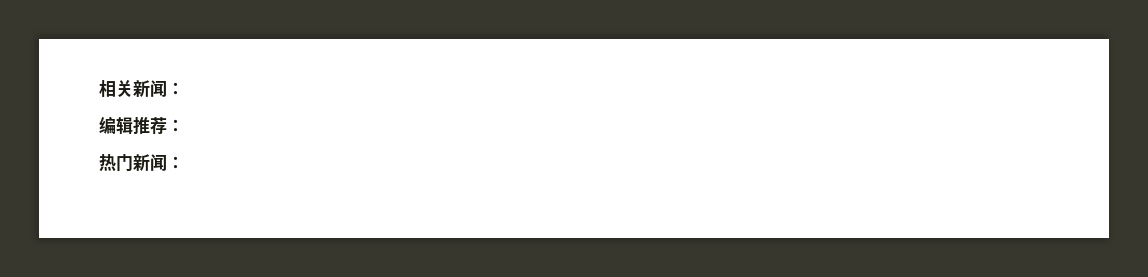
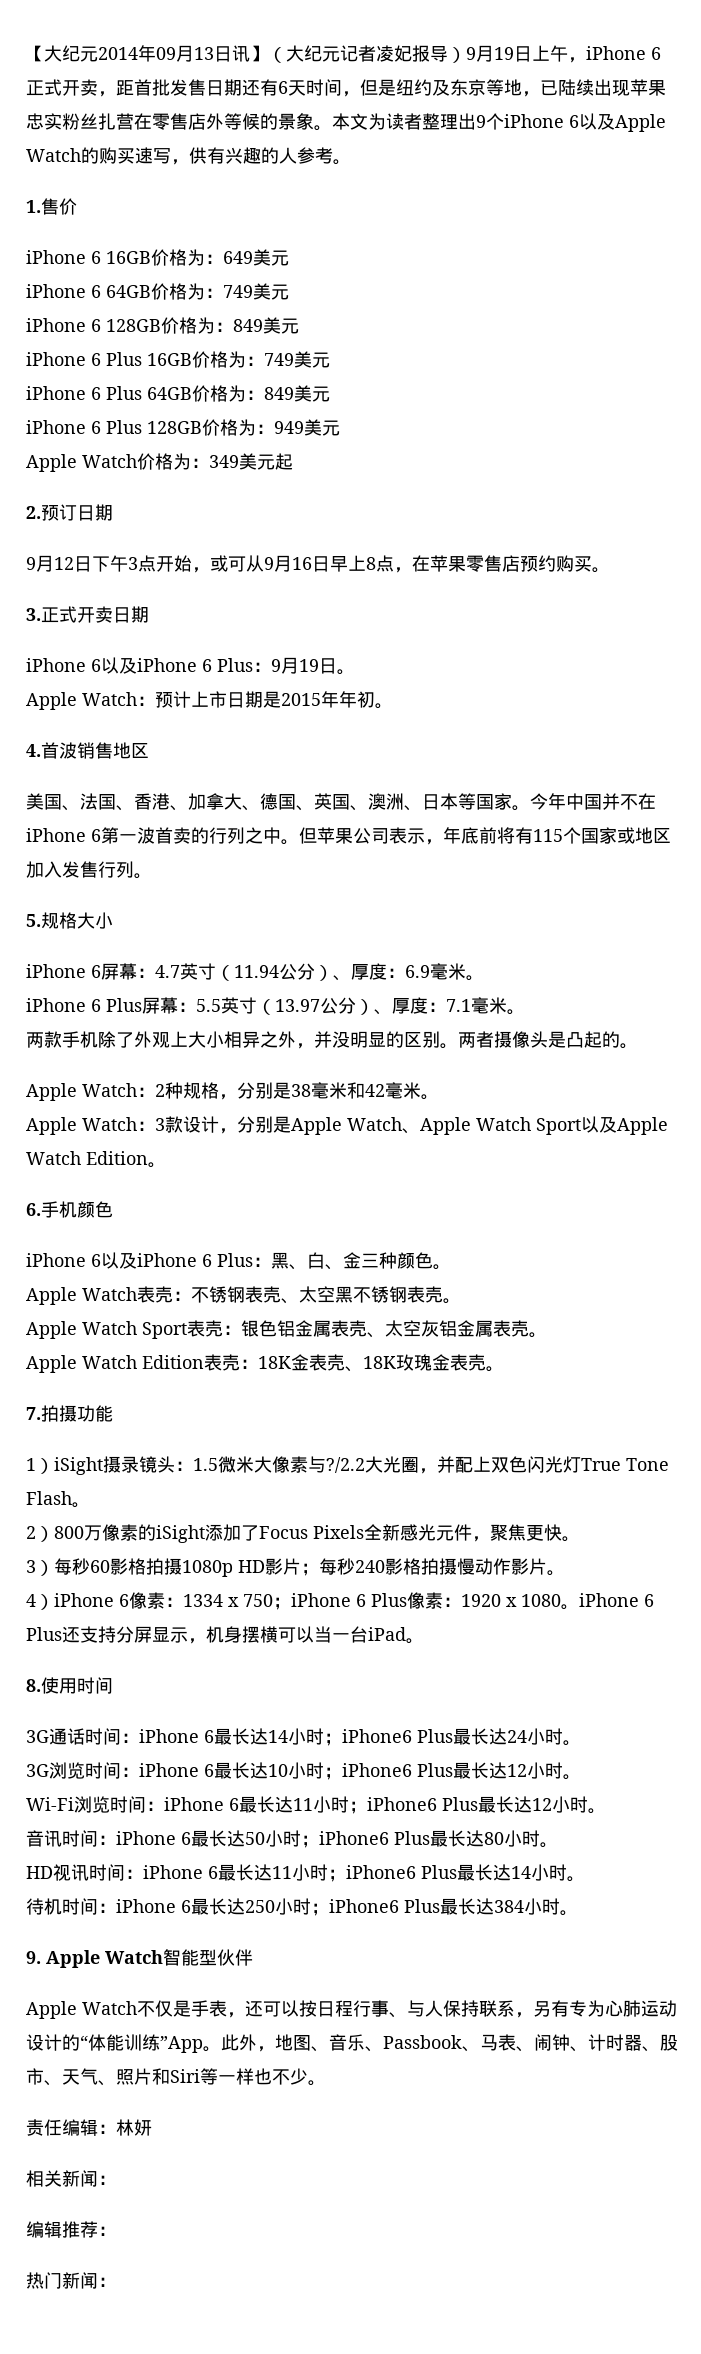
+ 【大纪元2014年09月13日讯】（大纪元记者凌妃报导）9月19日上午，iPhone 6正式开卖，距首批发售日期还有6天时间，但是纽约及东京等地，已陆续出现苹果忠实粉丝扎营在零售店外等候的景象。本文为读者整理出9个iPhone 6以及Apple Watch的购买速写，供有兴趣的人参考。
+ 1.售价
+ iPhone 6 16GB价格为：649美元
+ iPhone 6 64GB价格为：749美元
+ iPhone 6 128GB价格为：849美元
+ iPhone 6 Plus 16GB价格为：749美元
+ iPhone 6 Plus 64GB价格为：849美元
+ iPhone 6 Plus 128GB价格为：949美元
+ Apple Watch价格为：349美元起
+ 2.预订日期
+ 9月12日下午3点开始，或可从9月16日早上8点，在苹果零售店预约购买。
+ 3.正式开卖日期
+ iPhone 6以及iPhone 6 Plus：9月19日。
+ Apple Watch：预计上市日期是2015年年初。
+ 4.首波销售地区
+ 美国、法国、香港、加拿大、德国、英国、澳洲、日本等国家。今年中国并不在iPhone 6第一波首卖的行列之中。但苹果公司表示，年底前将有115个国家或地区加入发售行列。
+ 5.规格大小
+ iPhone 6屏幕：4.7英寸（11.94公分）、厚度：6.9毫米。
+ iPhone 6 Plus屏幕：5.5英寸（13.97公分）、厚度：7.1毫米。
+ 两款手机除了外观上大小相异之外，并没明显的区别。两者摄像头是凸起的。
+ Apple Watch：2种规格，分别是38毫米和42毫米。
+ Apple Watch：3款设计，分别是Apple Watch、Apple Watch Sport以及Apple Watch Edition。
+ 6.手机颜色
+ iPhone 6以及iPhone 6 Plus：黑、白、金三种颜色。
+ Apple Watch表壳：不锈钢表壳、太空黑不锈钢表壳。
+ Apple Watch Sport表壳：银色铝金属表壳、太空灰铝金属表壳。
+ Apple Watch Edition表壳：18K金表壳、18K玫瑰金表壳。
+ 7.拍摄功能
+ 1）iSight摄录镜头：1.5微米大像素与?/2.2大光圈，并配上双色闪光灯True Tone Flash。
+ 2）800万像素的iSight添加了Focus Pixels全新感光元件，聚焦更快。
+ 3）每秒60影格拍摄1080p HD影片；每秒240影格拍摄慢动作影片。
+ 4）iPhone 6像素：1334 x 750；iPhone 6 Plus像素：1920 x 1080。iPhone 6 Plus还支持分屏显示，机身摆横可以当一台iPad。
+ 8.使用时间
+ 3G通话时间：iPhone 6最长达14小时；iPhone6 Plus最长达24小时。
+ 3G浏览时间：iPhone 6最长达10小时；iPhone6 Plus最长达12小时。
+ Wi-Fi浏览时间：iPhone 6最长达11小时；iPhone6 Plus最长达12小时。
+ 音讯时间：iPhone 6最长达50小时；iPhone6 Plus最长达80小时。
+ HD视讯时间：iPhone 6最长达11小时；iPhone6 Plus最长达14小时。
+ 待机时间：iPhone 6最长达250小时；iPhone6 Plus最长达384小时。
+ 9. Apple Watch智能型伙伴
+ Apple Watch不仅是手表，还可以按日程行事、与人保持联系，另有专为心肺运动设计的“体能训练”App。此外，地图、音乐、Passbook、马表、闹钟、计时器、股市、天气、照片和Siri等一样也不少。
+ 责任编辑：林妍

